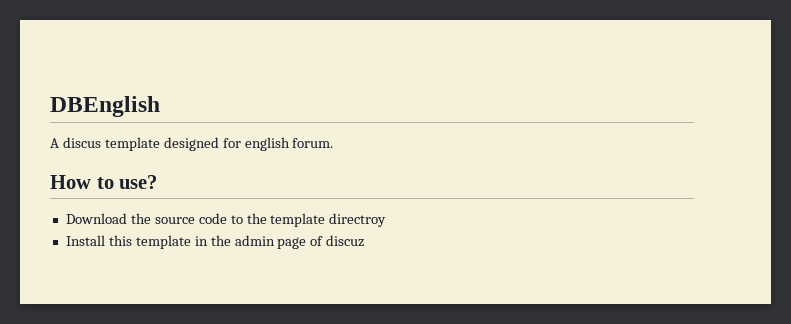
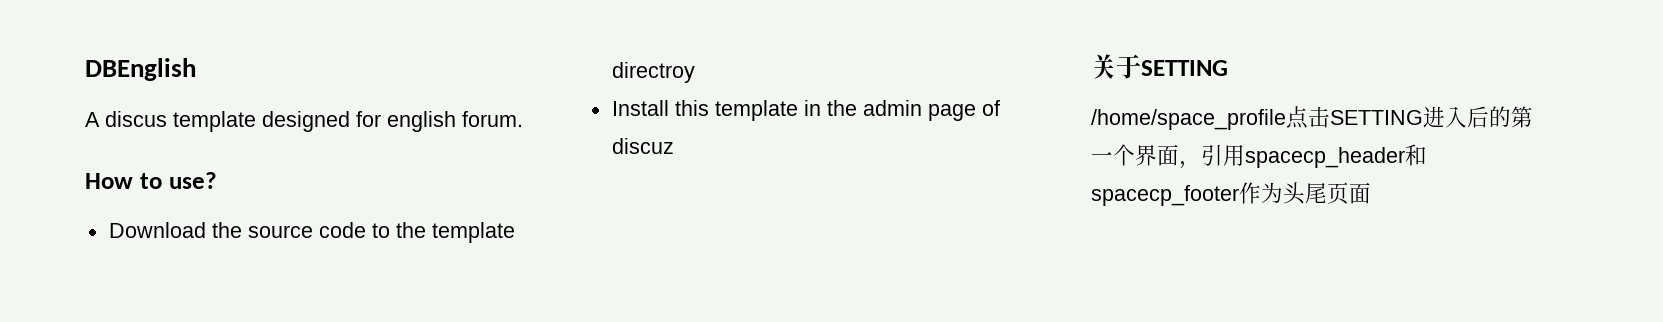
+ 关于SETTING
+ /home/space_profile点击SETTING进入后的第一个界面，引用spacecp_header和spacecp_footer作为头尾页面

